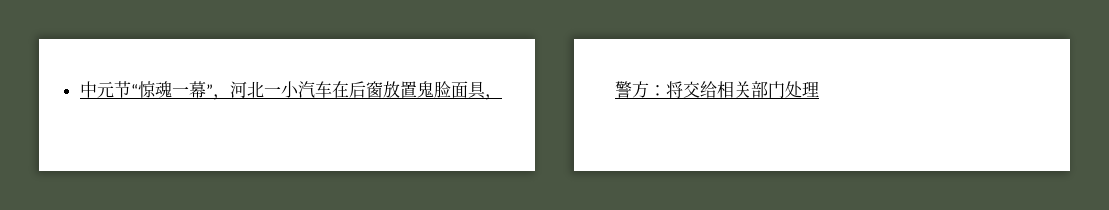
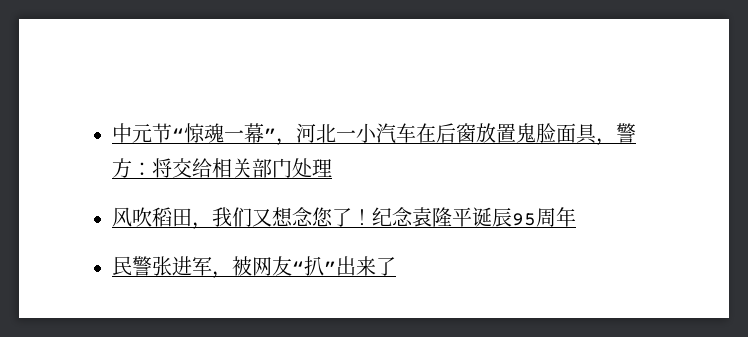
+ 风吹稻田，我们又想念您了！纪念袁隆平诞辰95周年
+ 民警张进军，被网友“扒”出来了

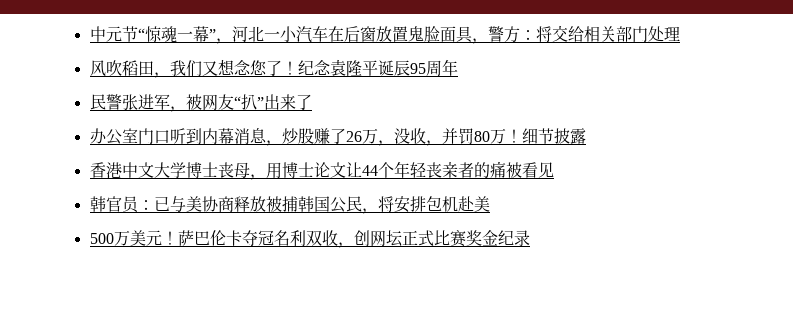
+ 办公室门口听到内幕消息，炒股赚了26万，没收，并罚80万！细节披露
+ 香港中文大学博士丧母，用博士论文让44个年轻丧亲者的痛被看见
+ 韩官员：已与美协商释放被捕韩国公民，将安排包机赴美
+ 500万美元！萨巴伦卡夺冠名利双收，创网坛正式比赛奖金纪录

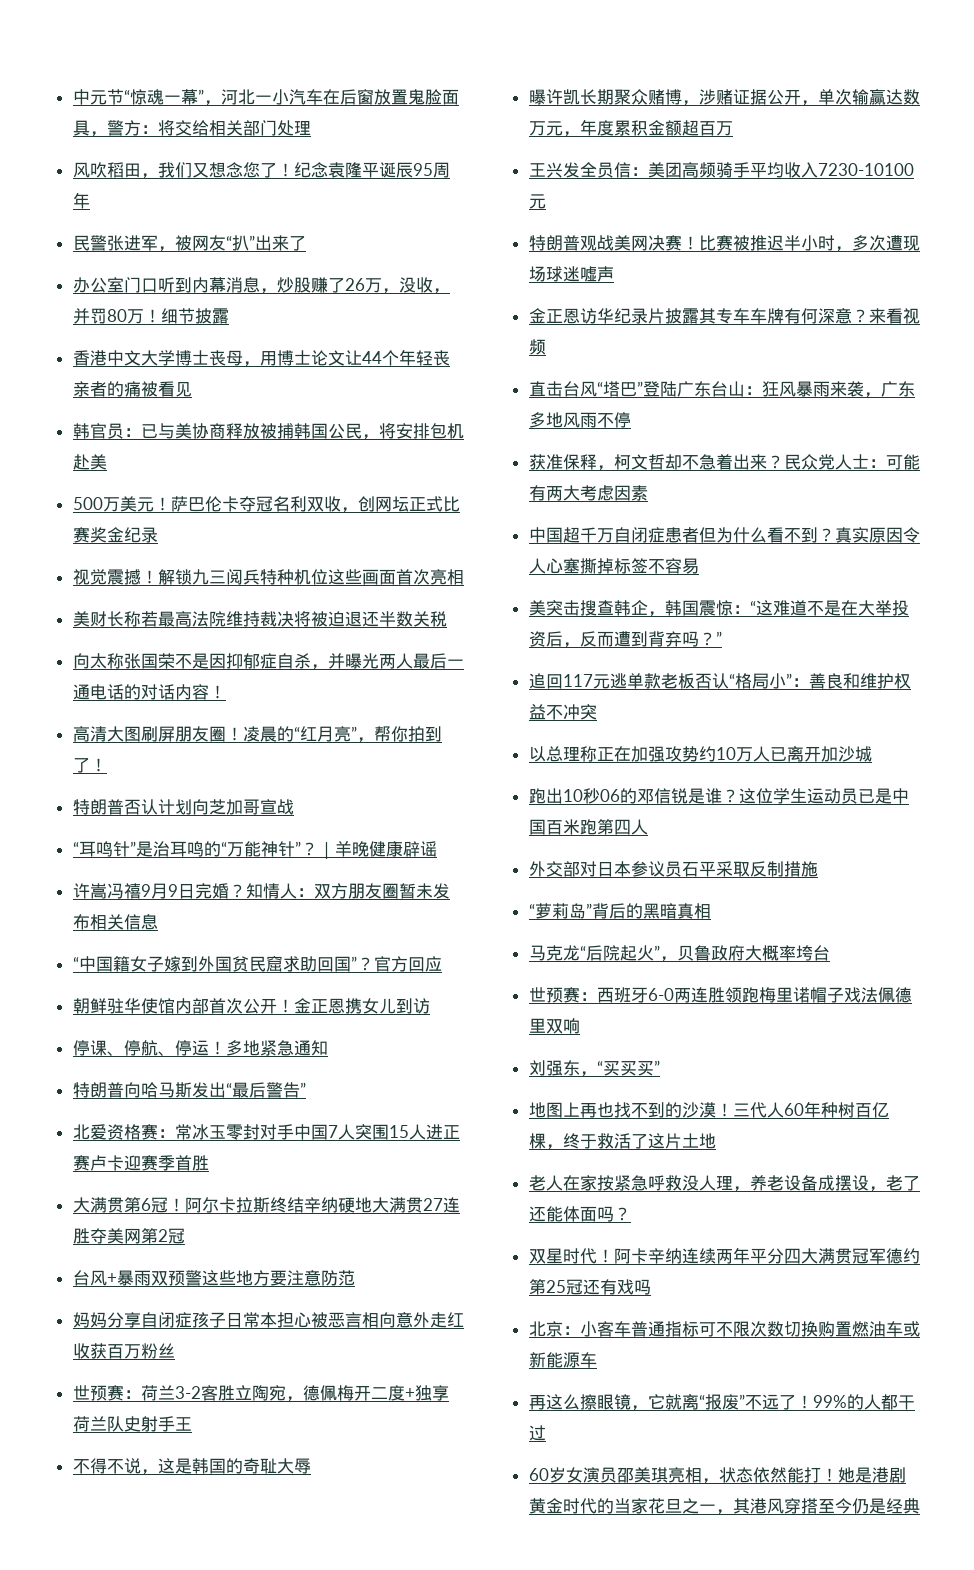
+ 视觉震撼！解锁九三阅兵特种机位这些画面首次亮相
+ 美财长称若最高法院维持裁决将被迫退还半数关税
+ 向太称张国荣不是因抑郁症自杀，并曝光两人最后一通电话的对话内容！
+ 高清大图刷屏朋友圈！凌晨的“红月亮”，帮你拍到了！
+ 特朗普否认计划向芝加哥宣战
+ “耳鸣针”是治耳鸣的“万能神针”？｜羊晚健康辟谣
+ 许嵩冯禧9月9日完婚？知情人：双方朋友圈暂未发布相关信息
+ “中国籍女子嫁到外国贫民窟求助回国”？官方回应
+ 朝鲜驻华使馆内部首次公开！金正恩携女儿到访
+ 停课、停航、停运！多地紧急通知
+ 特朗普向哈马斯发出“最后警告”
+ 北爱资格赛：常冰玉零封对手中国7人突围15人进正赛卢卡迎赛季首胜
+ 大满贯第6冠！阿尔卡拉斯终结辛纳硬地大满贯27连胜夺美网第2冠
+ 台风+暴雨双预警这些地方要注意防范
+ 妈妈分享自闭症孩子日常本担心被恶言相向意外走红收获百万粉丝
+ 世预赛：荷兰3-2客胜立陶宛，德佩梅开二度+独享荷兰队史射手王
+ 不得不说，这是韩国的奇耻大辱
+ 曝许凯长期聚众赌博，涉赌证据公开，单次输赢达数万元，年度累积金额超百万
+ 王兴发全员信：美团高频骑手平均收入7230-10100元
+ 特朗普观战美网决赛！比赛被推迟半小时，多次遭现场球迷嘘声
+ 金正恩访华纪录片披露其专车车牌有何深意？来看视频
+ 直击台风“塔巴”登陆广东台山：狂风暴雨来袭，广东多地风雨不停
+ 获准保释，柯文哲却不急着出来？民众党人士：可能有两大考虑因素
+ 中国超千万自闭症患者但为什么看不到？真实原因令人心塞撕掉标签不容易
+ 美突击搜查韩企，韩国震惊：“这难道不是在大举投资后，反而遭到背弃吗？”
+ 追回117元逃单款老板否认“格局小”：善良和维护权益不冲突
+ 以总理称正在加强攻势约10万人已离开加沙城
+ 跑出10秒06的邓信锐是谁？这位学生运动员已是中国百米跑第四人
+ 外交部对日本参议员石平采取反制措施
+ “萝莉岛”背后的黑暗真相
+ 马克龙“后院起火”，贝鲁政府大概率垮台
+ 世预赛：西班牙6-0两连胜领跑梅里诺帽子戏法佩德里双响
+ 刘强东，“买买买”
+ 地图上再也找不到的沙漠！三代人60年种树百亿棵，终于救活了这片土地
+ 老人在家按紧急呼救没人理，养老设备成摆设，老了还能体面吗？
+ 双星时代！阿卡辛纳连续两年平分四大满贯冠军德约第25冠还有戏吗
+ 北京：小客车普通指标可不限次数切换购置燃油车或新能源车
+ 再这么擦眼镜，它就离“报废”不远了！99%的人都干过
+ 60岁女演员邵美琪亮相，状态依然能打！她是港剧黄金时代的当家花旦之一，其港风穿搭至今仍是经典

